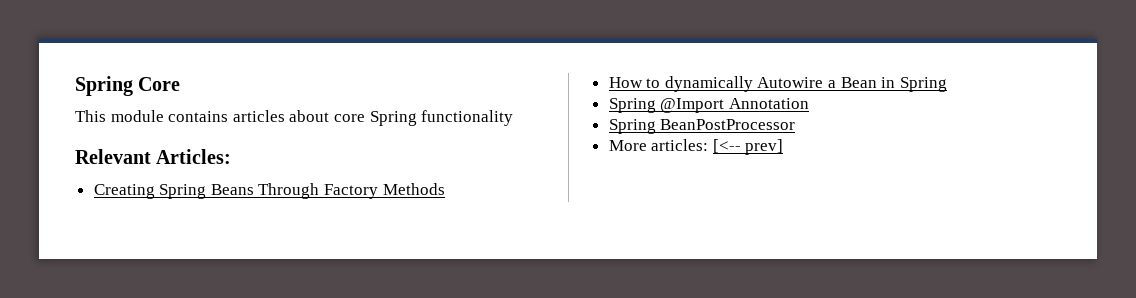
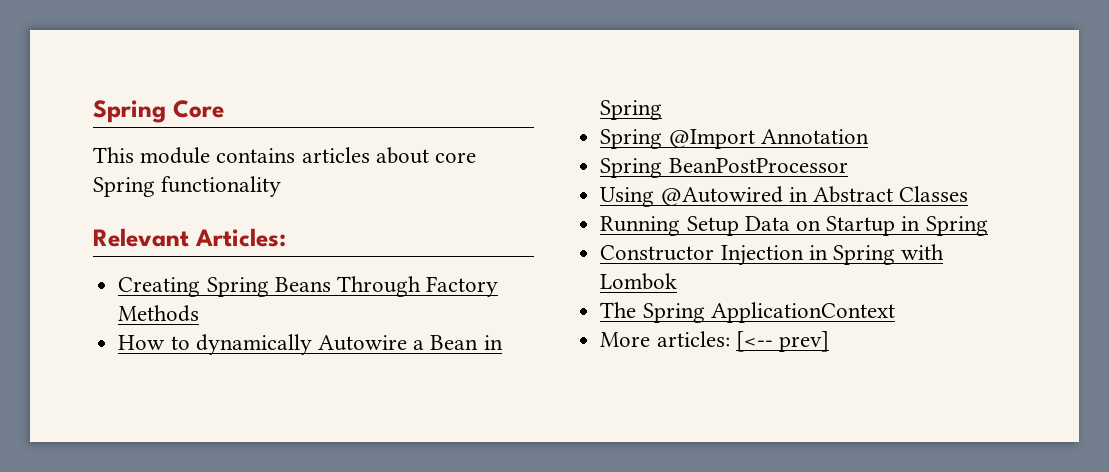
+ Using @Autowired in Abstract Classes
+ Running Setup Data on Startup in Spring
+ Constructor Injection in Spring with Lombok
+ The Spring ApplicationContext

